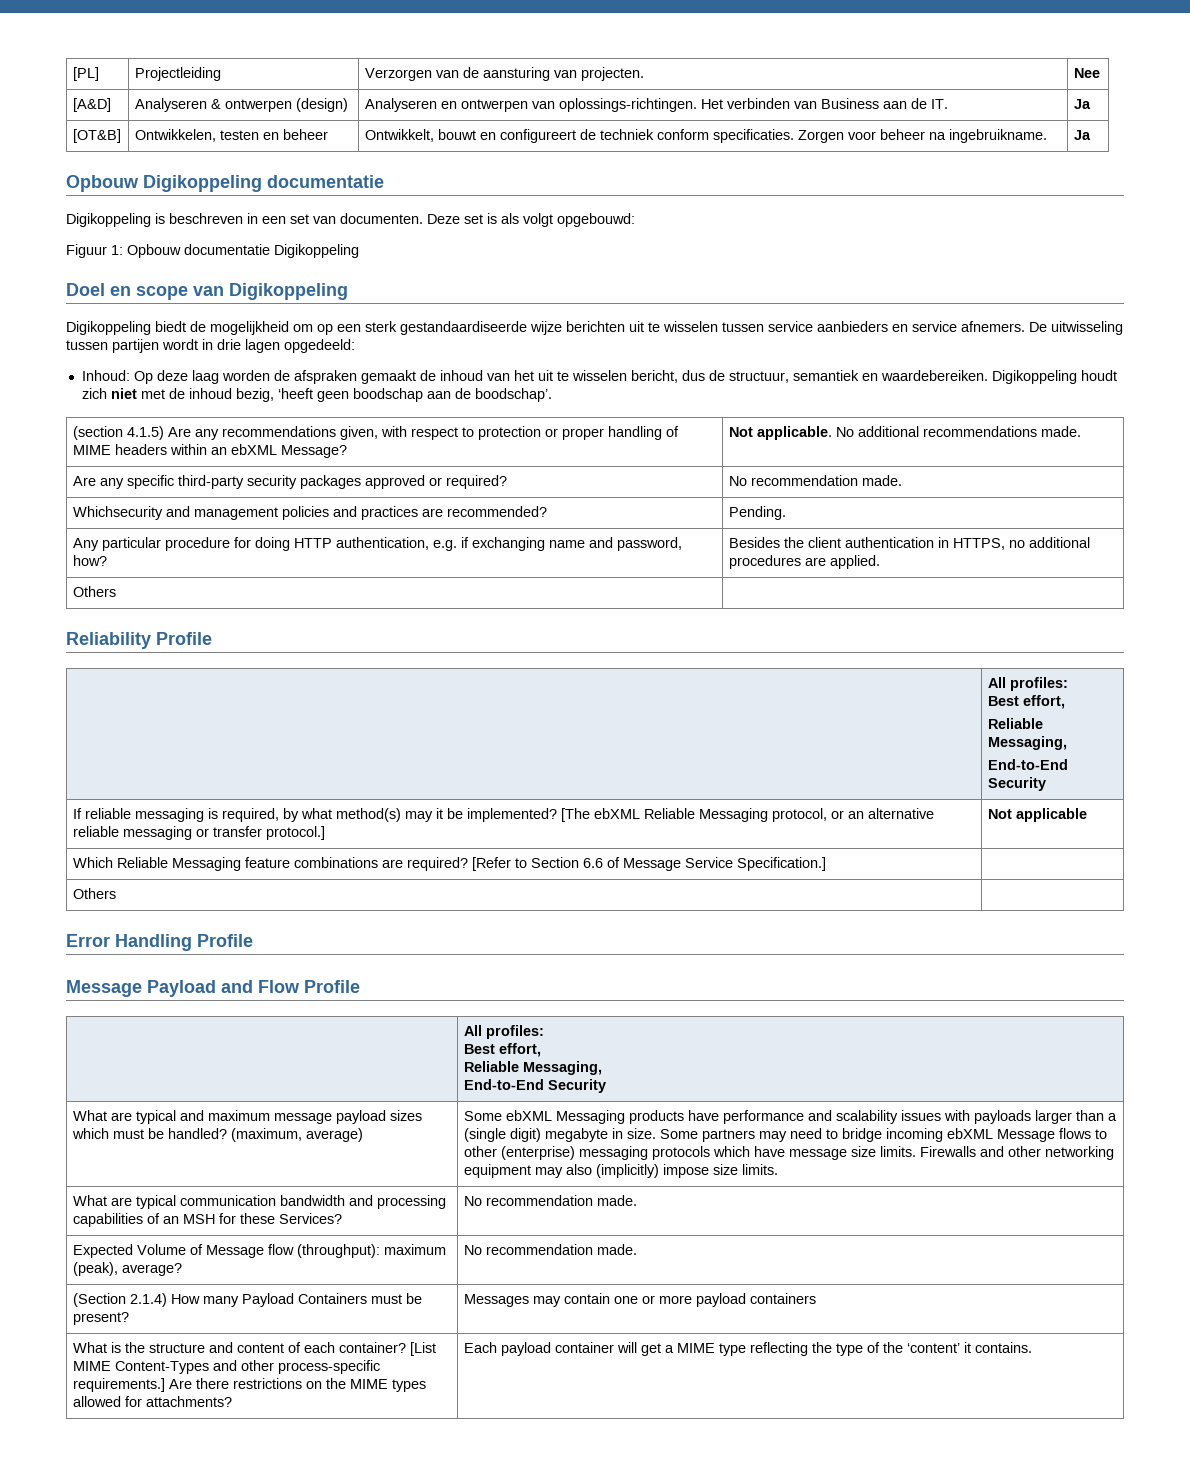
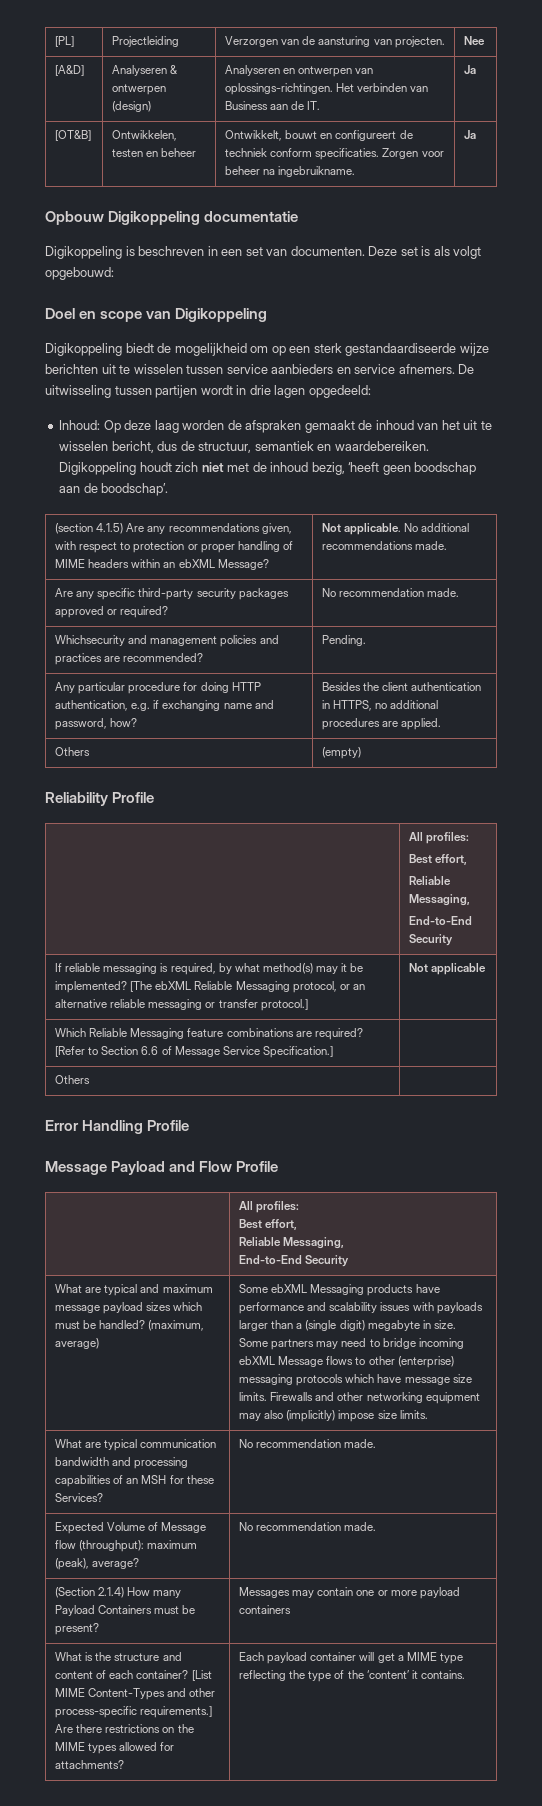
- Figuur 1: Opbouw documentatie Digikoppeling
  Any particular procedure for doing HTTP authentication, e.g. if exchanging name and password, how? | Besides the client authentication in HTTPS, no additional procedures are applied.
- Others |
+ Others | (empty)

